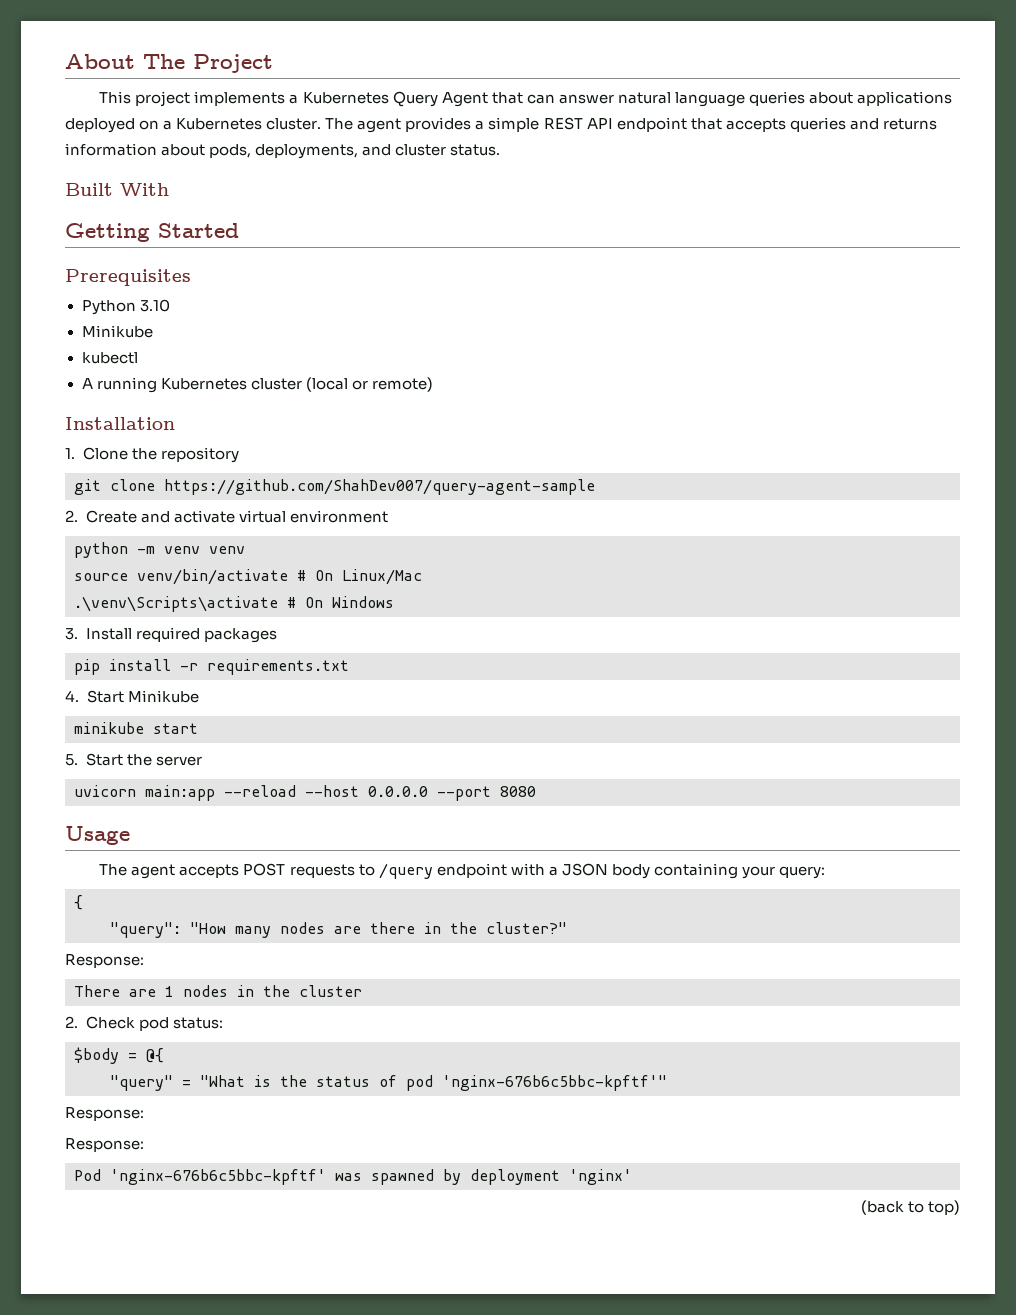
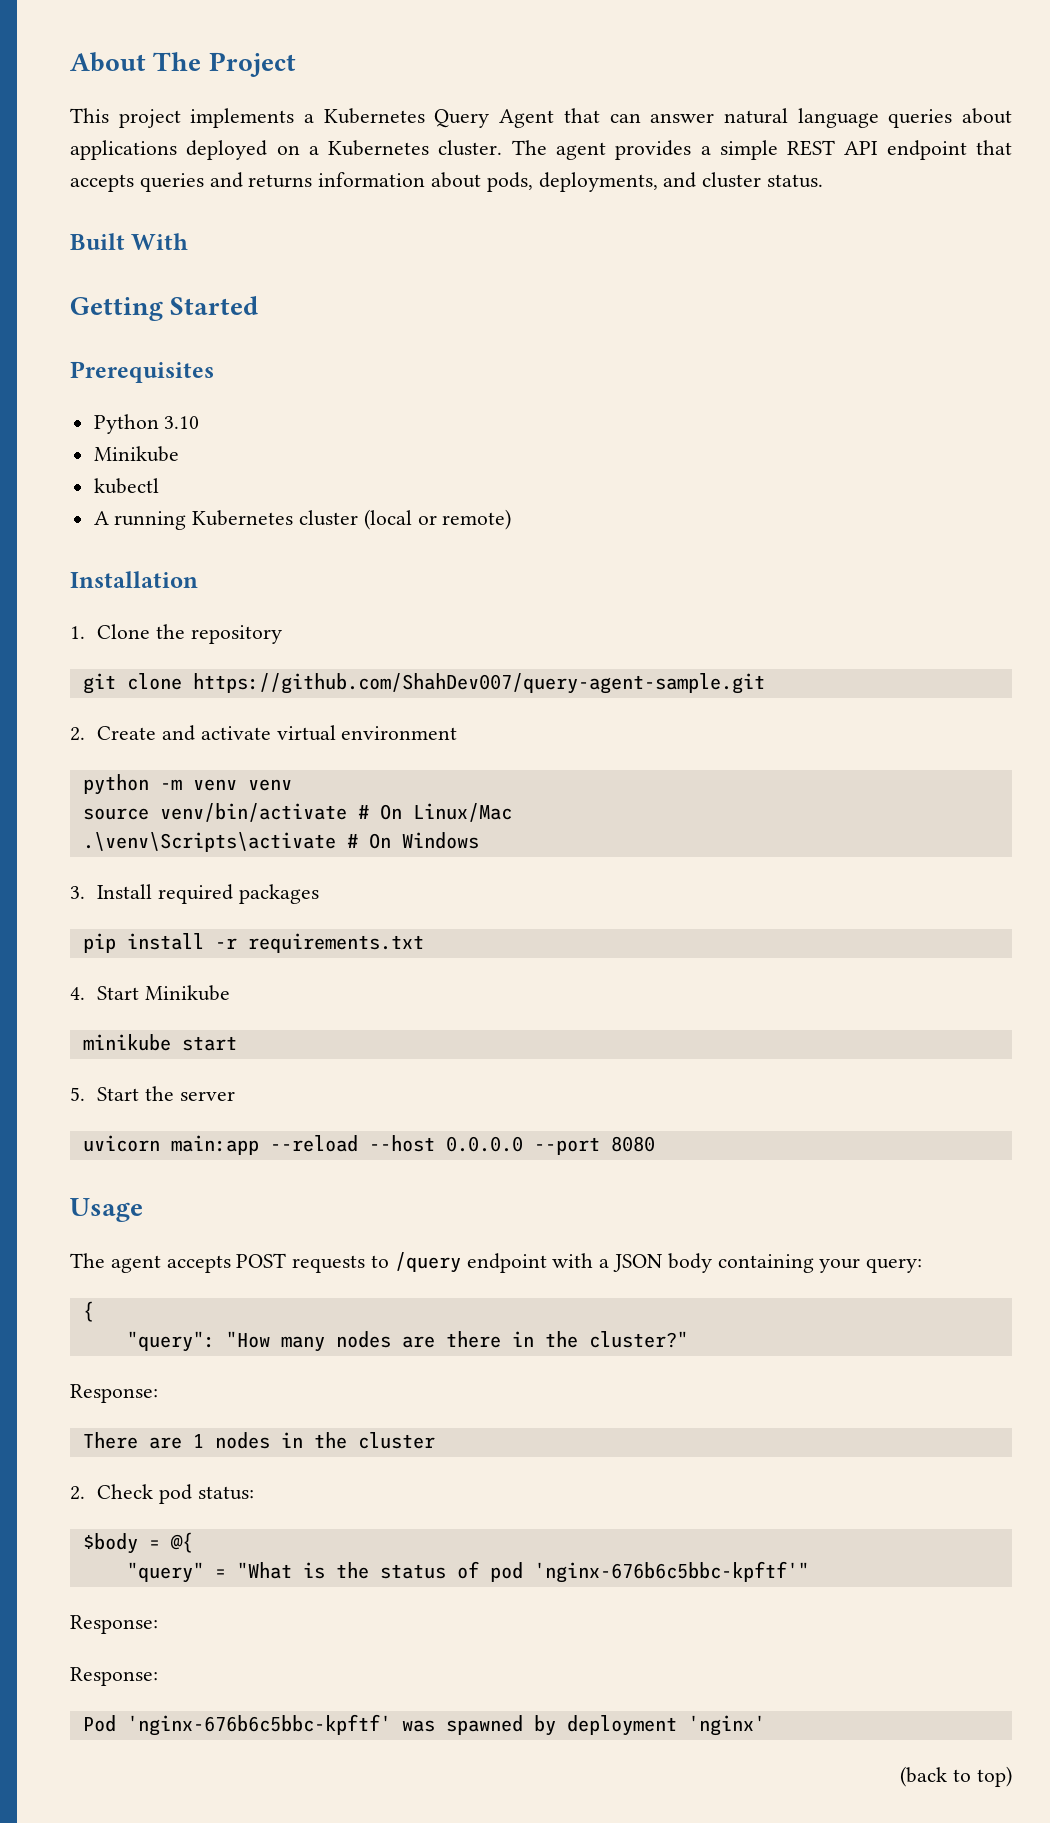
- git clone https://github.com/ShahDev007/query-agent-sample
+ git clone https://github.com/ShahDev007/query-agent-sample.git

